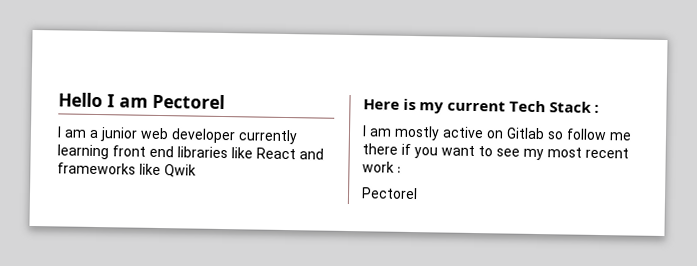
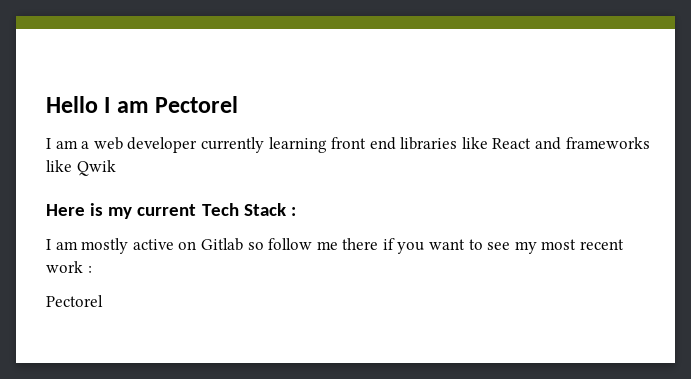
- I am a junior web developer currently learning front end libraries like React and frameworks like Qwik
+ I am a web developer currently learning front end libraries like React and frameworks like Qwik

